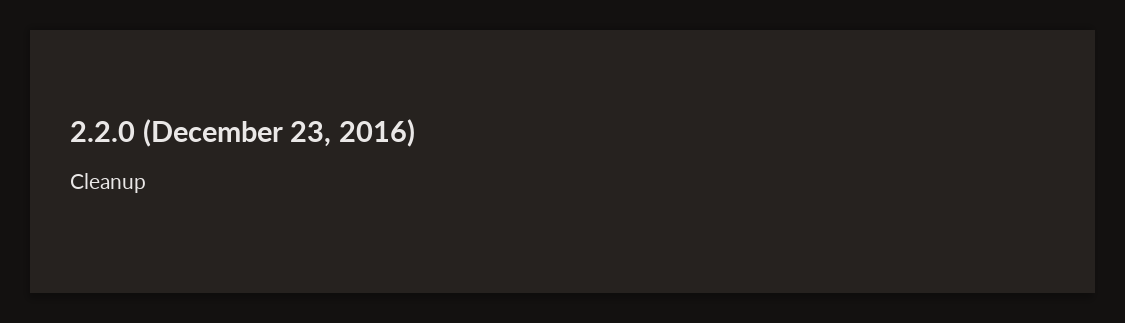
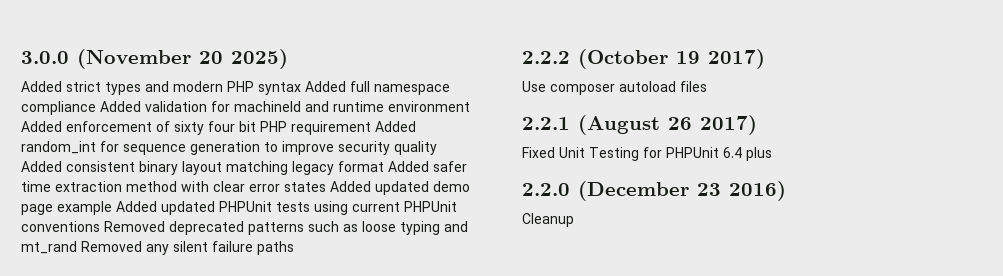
+ 3.0.0 (November 20 2025)
+ Added strict types and modern PHP syntax Added full namespace compliance Added validation for machineId and runtime environment Added enforcement of sixty four bit PHP requirement Added random_int for sequence generation to improve security quality Added consistent binary layout matching legacy format Added safer time extraction method with clear error states Added updated demo page example Added updated PHPUnit tests using current PHPUnit conventions Removed deprecated patterns such as loose typing and mt_rand Removed any silent failure paths
+ 2.2.2 (October 19 2017)
+ Use composer autoload files
+ 2.2.1 (August 26 2017)
+ Fixed Unit Testing for PHPUnit 6.4 plus
- 2.2.0 (December 23, 2016)
+ 2.2.0 (December 23 2016)

